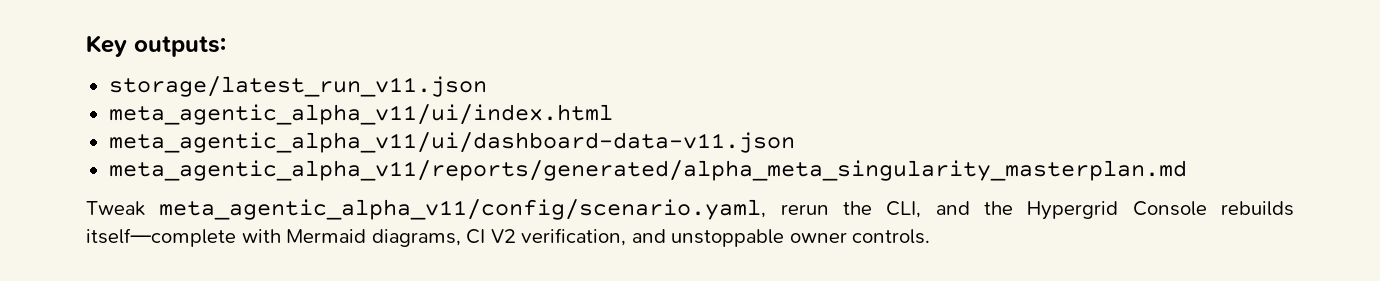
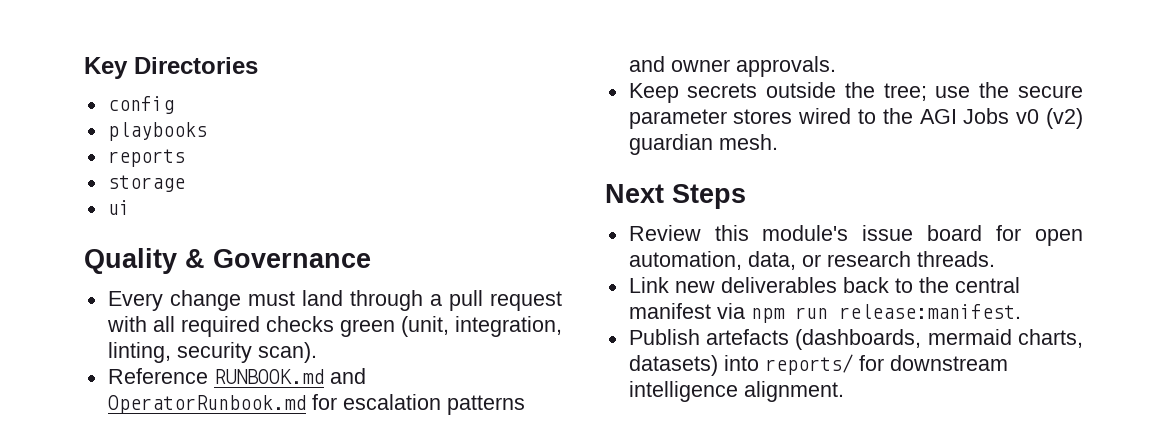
- Key outputs:
- storage/latest_run_v11.json
- meta_agentic_alpha_v11/ui/index.html
- meta_agentic_alpha_v11/ui/dashboard-data-v11.json
- meta_agentic_alpha_v11/reports/generated/alpha_meta_singularity_masterplan.md
- Tweak meta_agentic_alpha_v11/config/scenario.yaml, rerun the CLI, and the Hypergrid Console rebuilds itself—complete with Mermaid diagrams, CI V2 verification, and unstoppable owner controls.
+ Key Directories
+ config
+ playbooks
+ reports
+ storage
+ ui
+ Quality & Governance
+ Every change must land through a pull request with all required checks green (unit, integration, linting, security scan).
+ Reference RUNBOOK.md and OperatorRunbook.md for escalation patterns and owner approvals.
+ Keep secrets outside the tree; use the secure parameter stores wired to the AGI Jobs v0 (v2) guardian mesh.
+ Next Steps
+ Review this module's issue board for open automation, data, or research threads.
+ Link new deliverables back to the central manifest via npm run release:manifest.
+ Publish artefacts (dashboards, mermaid charts, datasets) into reports/ for downstream intelligence alignment.

